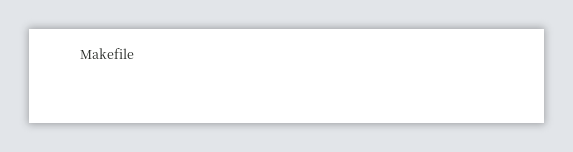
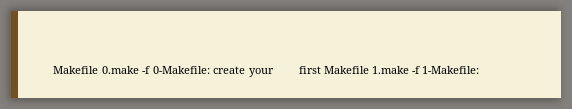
- Makefile
+ Makefile 0.make -f 0-Makefile: create your first Makefile 1.make -f 1-Makefile:

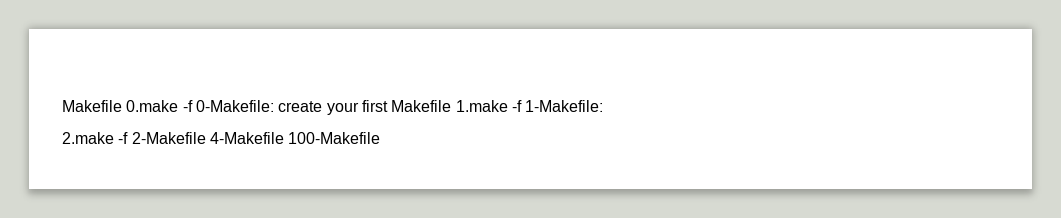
+ 2.make -f 2-Makefile 4-Makefile 100-Makefile

